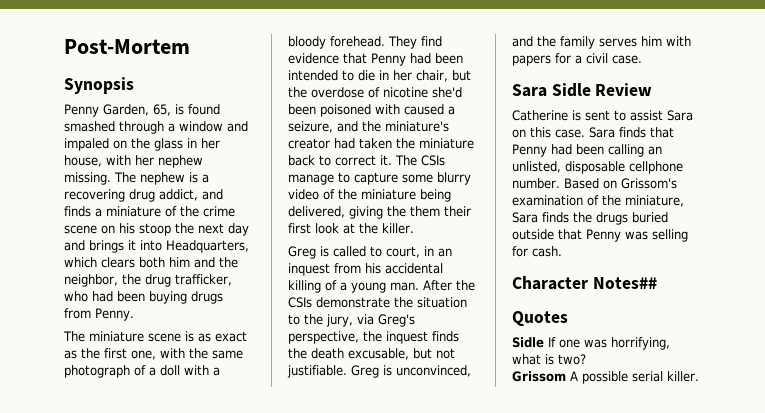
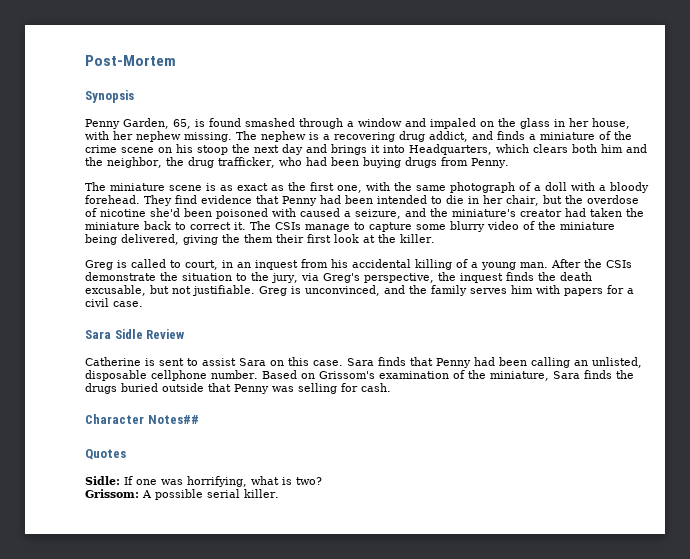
- Sidle If one was horrifying, what is two?
+ Sidle: If one was horrifying, what is two?
- Grissom A possible serial killer.
+ Grissom: A possible serial killer.

